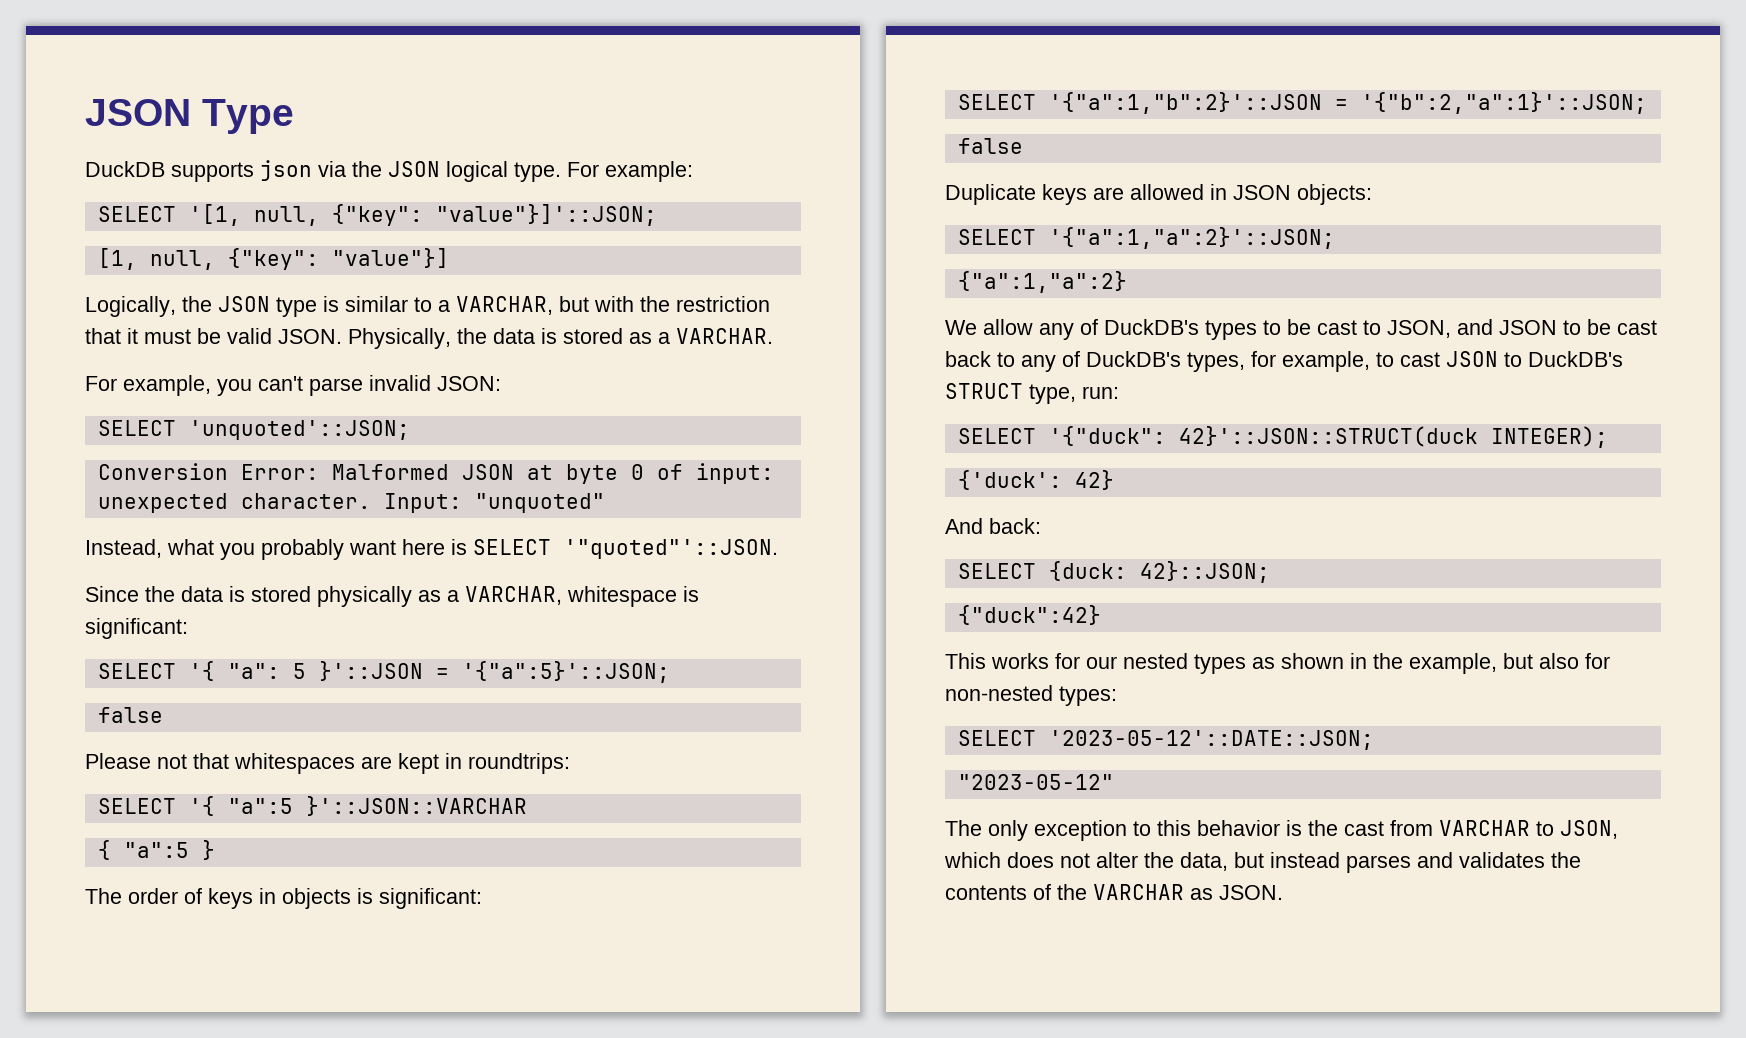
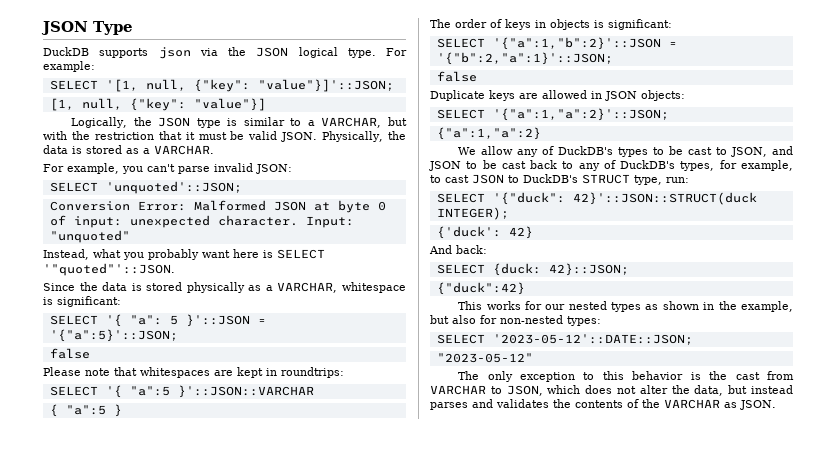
- Please not that whitespaces are kept in roundtrips:
+ Please note that whitespaces are kept in roundtrips:

